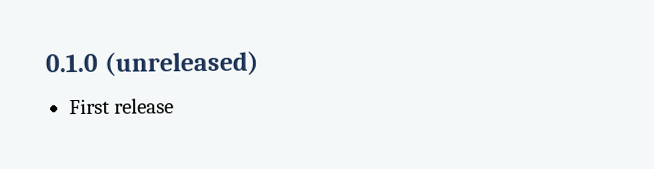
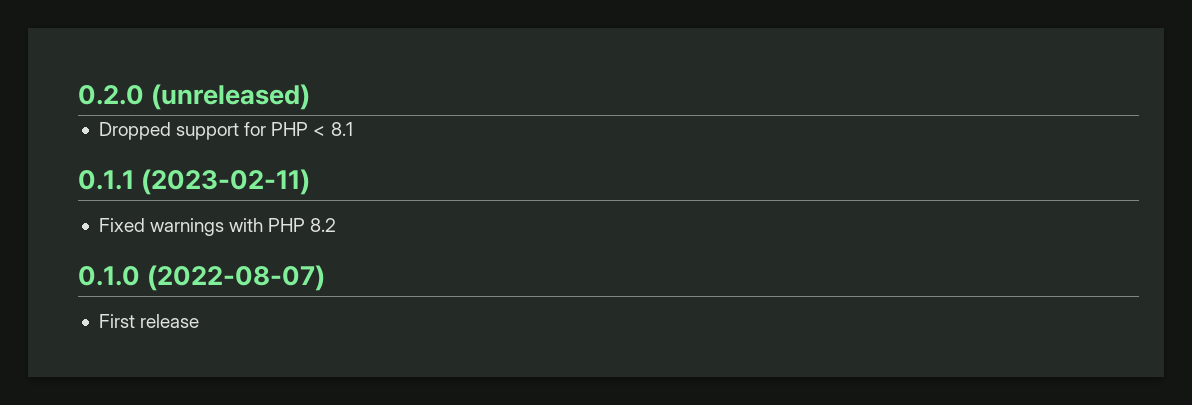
- 0.1.0 (unreleased)
+ 0.2.0 (unreleased)
+ Dropped support for PHP < 8.1
+ 0.1.1 (2023-02-11)
+ Fixed warnings with PHP 8.2
+ 0.1.0 (2022-08-07)

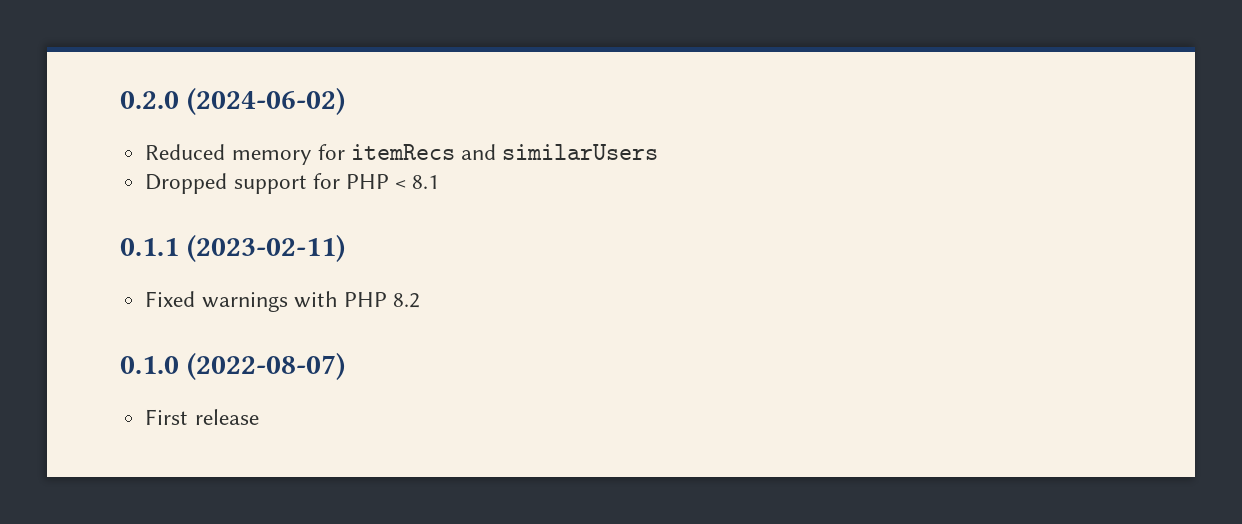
- 0.2.0 (unreleased)
+ 0.2.0 (2024-06-02)
+ Reduced memory for itemRecs and similarUsers

